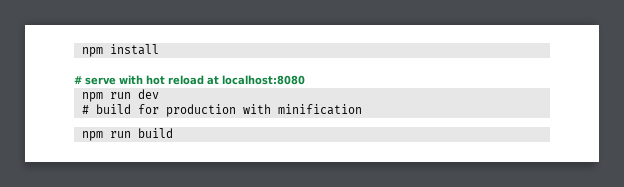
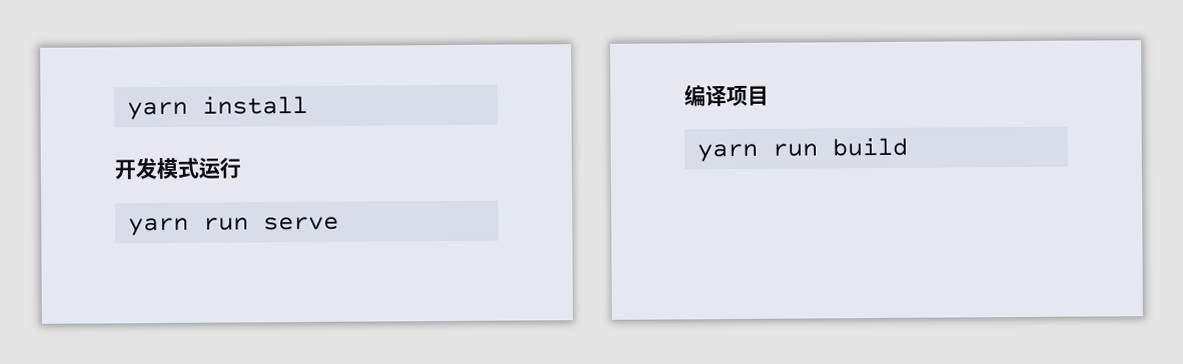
- npm install
+ yarn install
- # serve with hot reload at localhost:8080
- npm run dev
- # build for production with minification
- npm run build
+ 开发模式运行
+ yarn run serve
+ 编译项目
+ yarn run build

